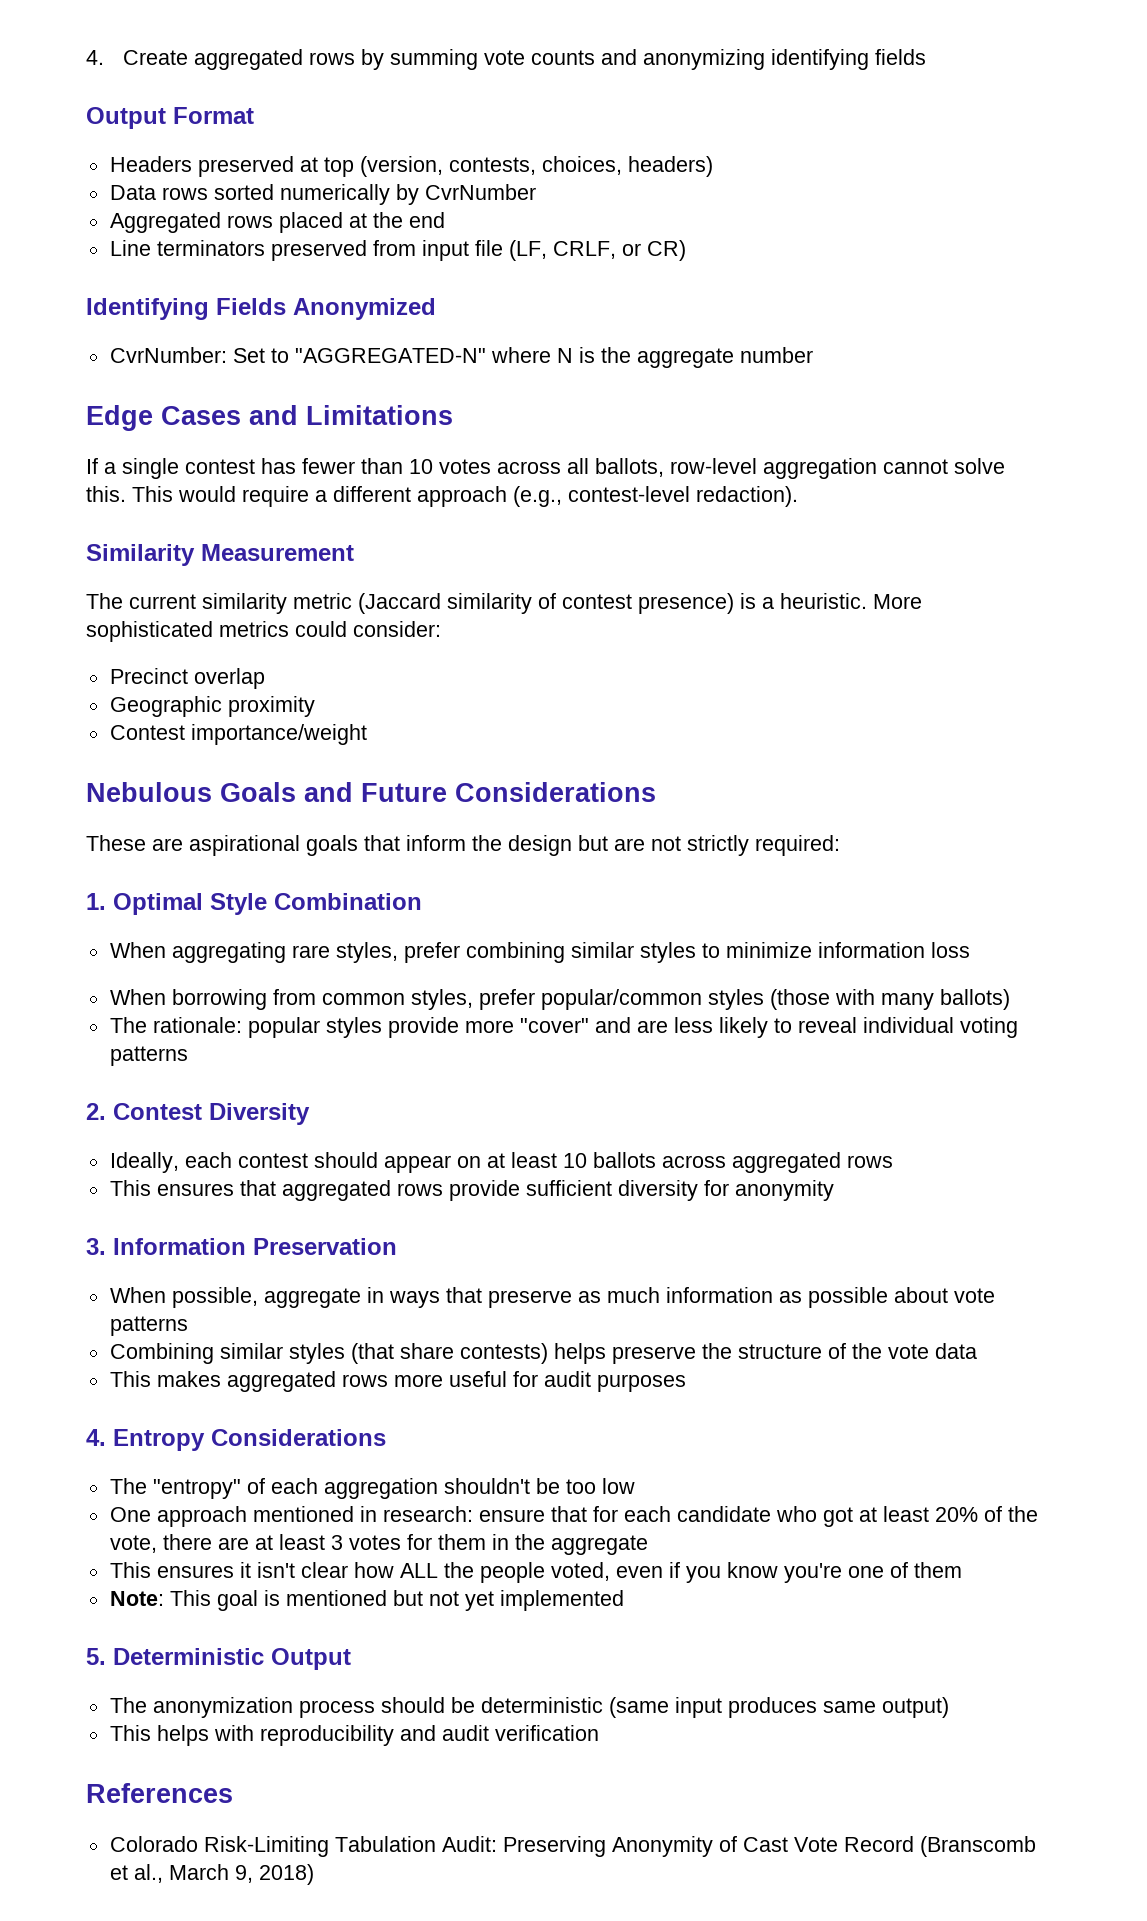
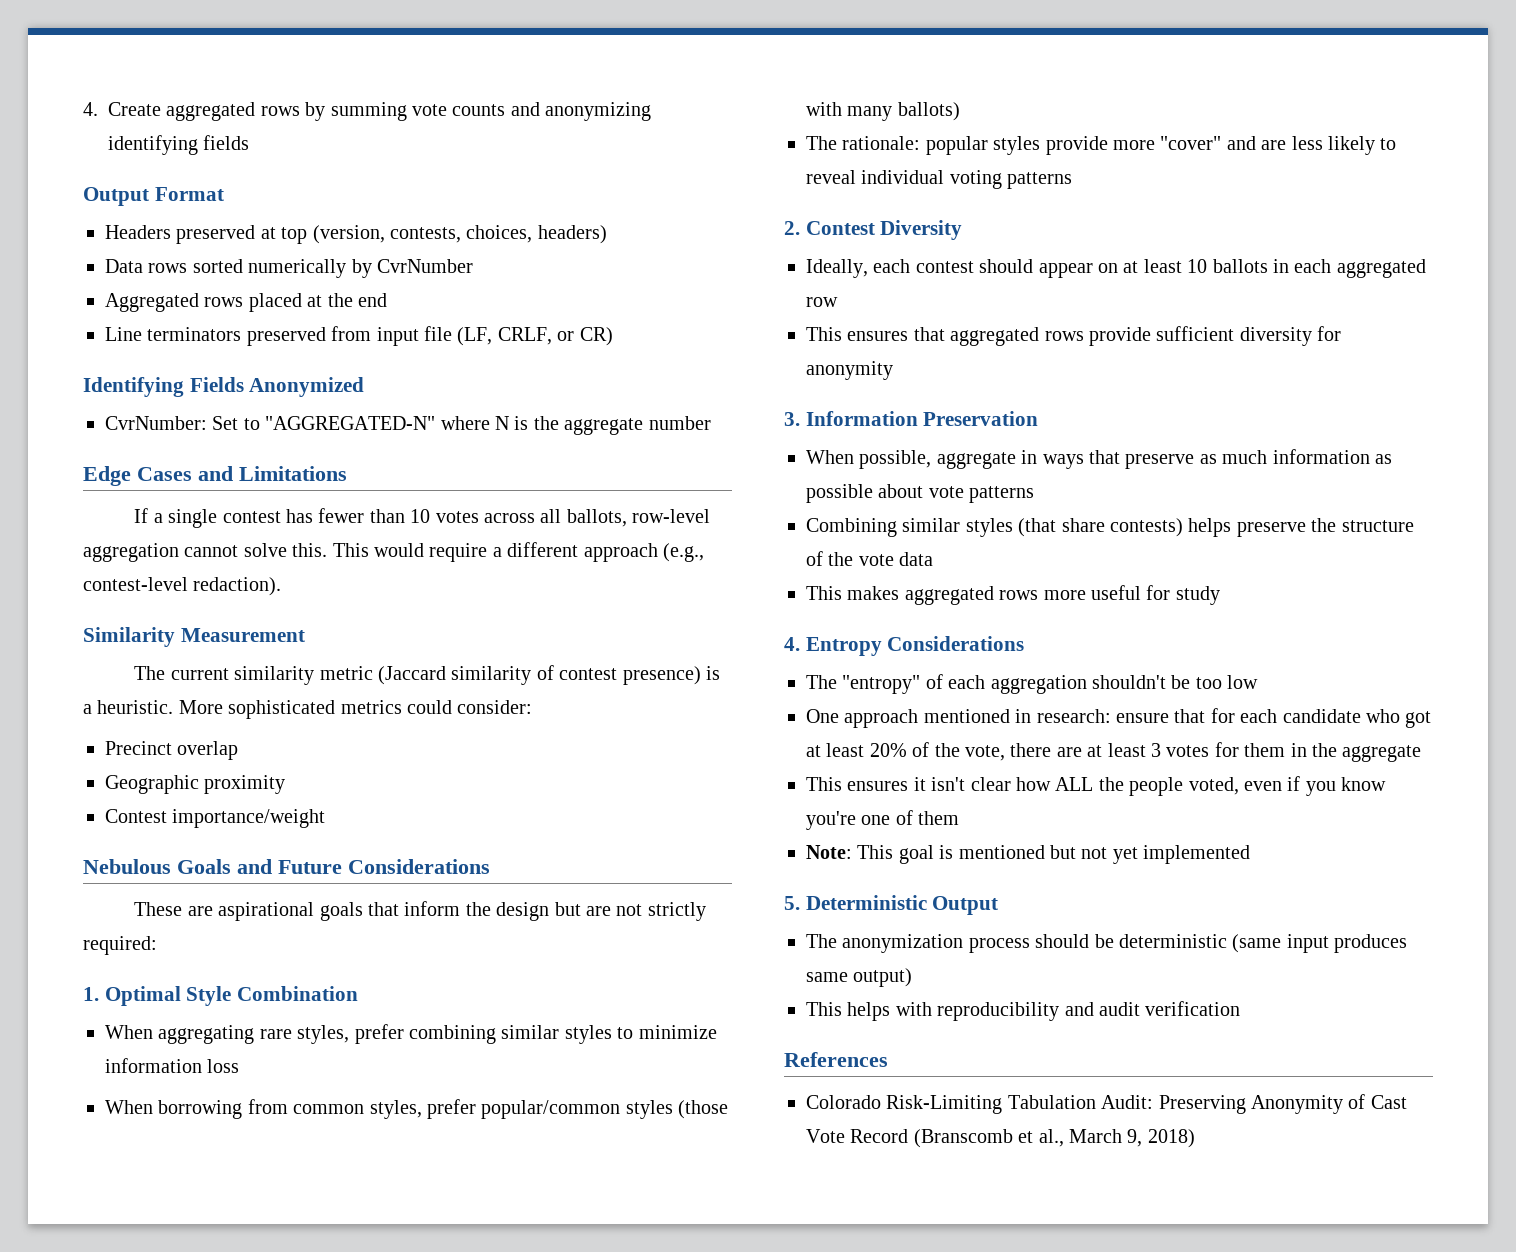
- Ideally, each contest should appear on at least 10 ballots across aggregated rows
+ Ideally, each contest should appear on at least 10 ballots in each aggregated row
- This makes aggregated rows more useful for audit purposes
+ This makes aggregated rows more useful for study

